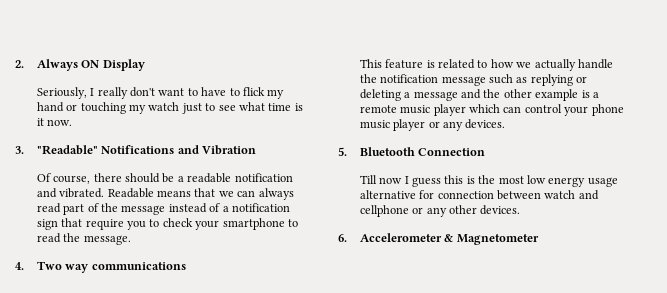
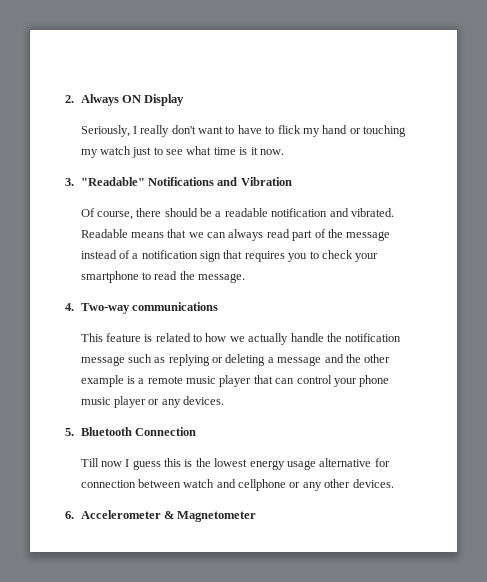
- Readable means that we can always read part of the message instead of a notification sign that require you to check your smartphone to read the message.
+ Readable means that we can always read part of the message instead of a notification sign that requires you to check your smartphone to read the message.
- 4. Two way communications
+ 4. Two-way communications
- This feature is related to how we actually handle the notification message such as replying or deleting a message and the other example is a remote music player which can control your phone music player or any devices.
+ This feature is related to how we actually handle the notification message such as replying or deleting a message and the other example is a remote music player that can control your phone music player or any devices.
- Till now I guess this is the most low energy usage alternative for connection between watch and cellphone or any other devices.
+ Till now I guess this is the lowest energy usage alternative for connection between watch and cellphone or any other devices.

